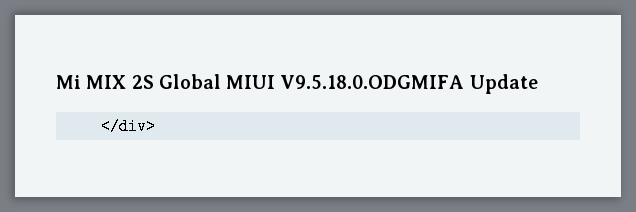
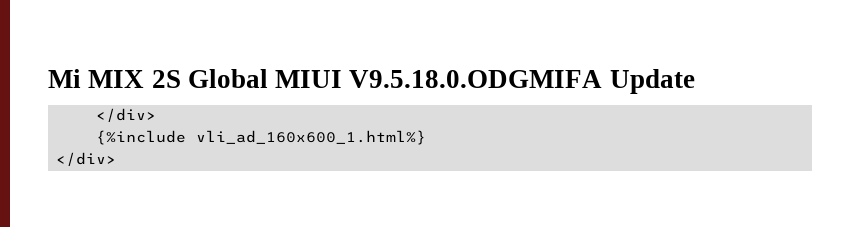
+ {%include vli_ad_160x600_1.html%}
+ </div>

